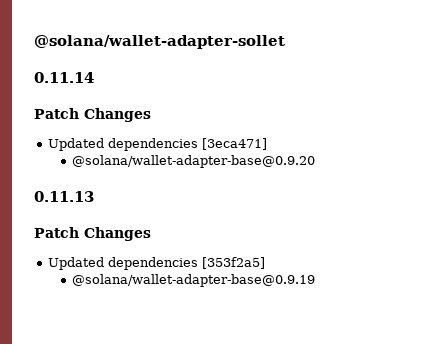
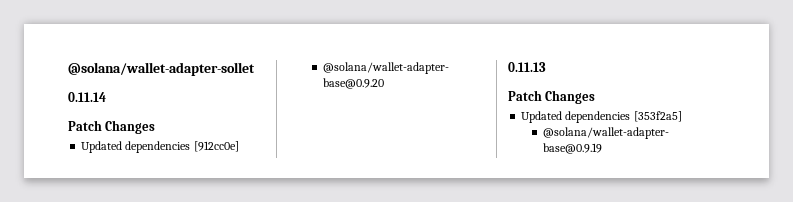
- Updated dependencies [3eca471]
+ Updated dependencies [912cc0e]

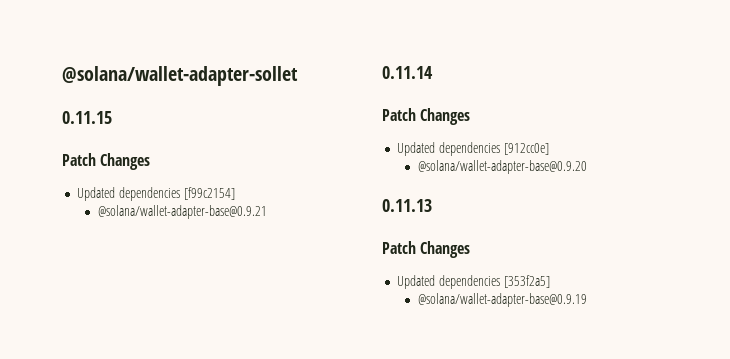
+ 0.11.15
+ Patch Changes
+ Updated dependencies [f99c2154]
+ @solana/wallet-adapter-base@0.9.21

